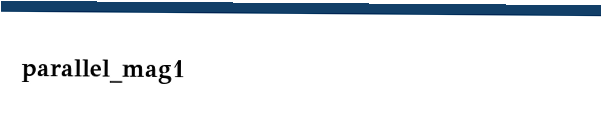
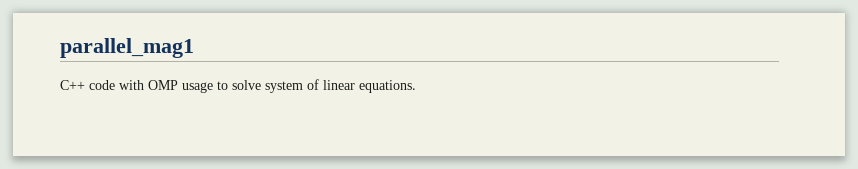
+ C++ code with OMP usage to solve system of linear equations.

